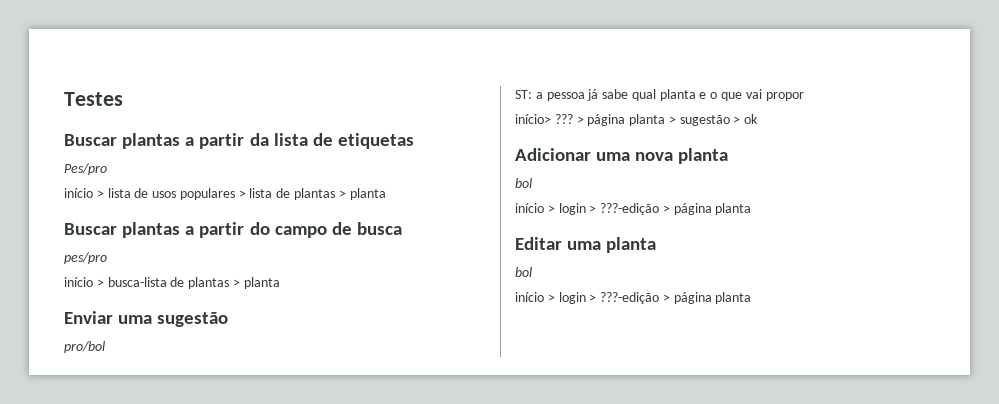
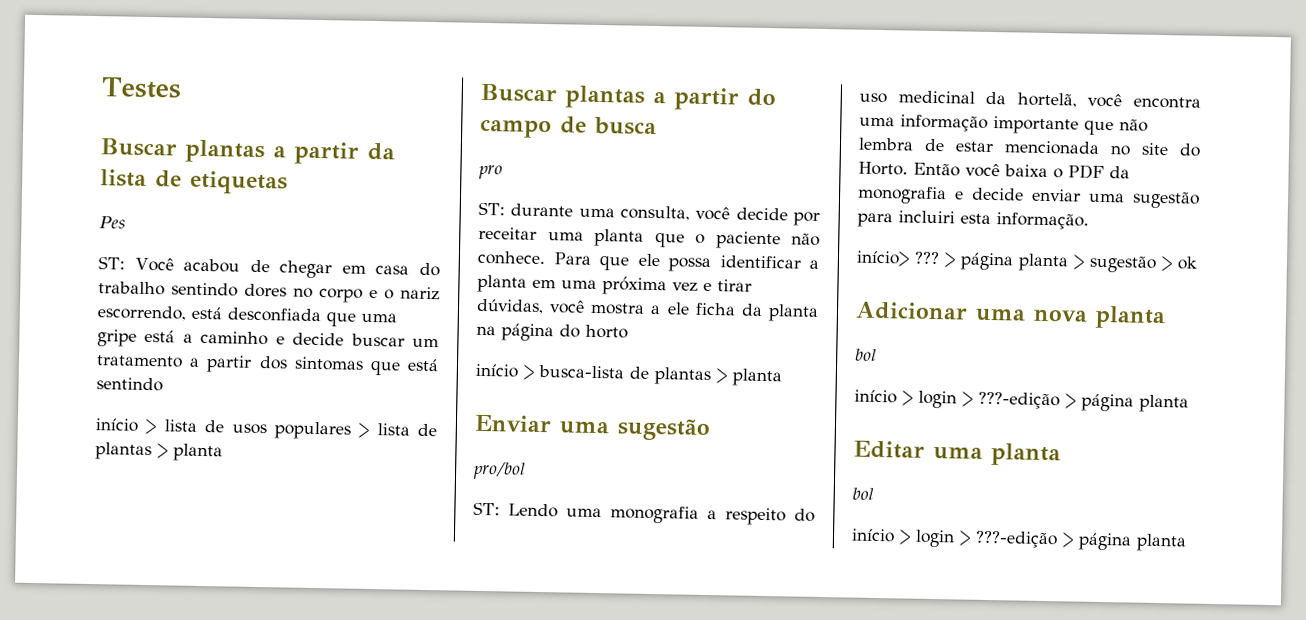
- Pes/pro
+ Pes
+ ST: Você acabou de chegar em casa do trabalho sentindo dores no corpo e o nariz escorrendo, está desconfiada que uma gripe está a caminho e decide buscar um tratamento a partir dos sintomas que está sentindo
- pes/pro
+ pro
+ ST: durante uma consulta, você decide por receitar uma planta que o paciente não conhece. Para que ele possa identificar a planta em uma próxima vez e tirar dúvidas, você mostra a ele ficha da planta na página do horto
- ST: a pessoa já sabe qual planta e o que vai propor
+ ST: Lendo uma monografia a respeito do uso medicinal da hortelã, você encontra uma informação importante que não lembra de estar mencionada no site do Horto. Então você baixa o PDF da monografia e decide enviar uma sugestão para incluiri esta informação.

